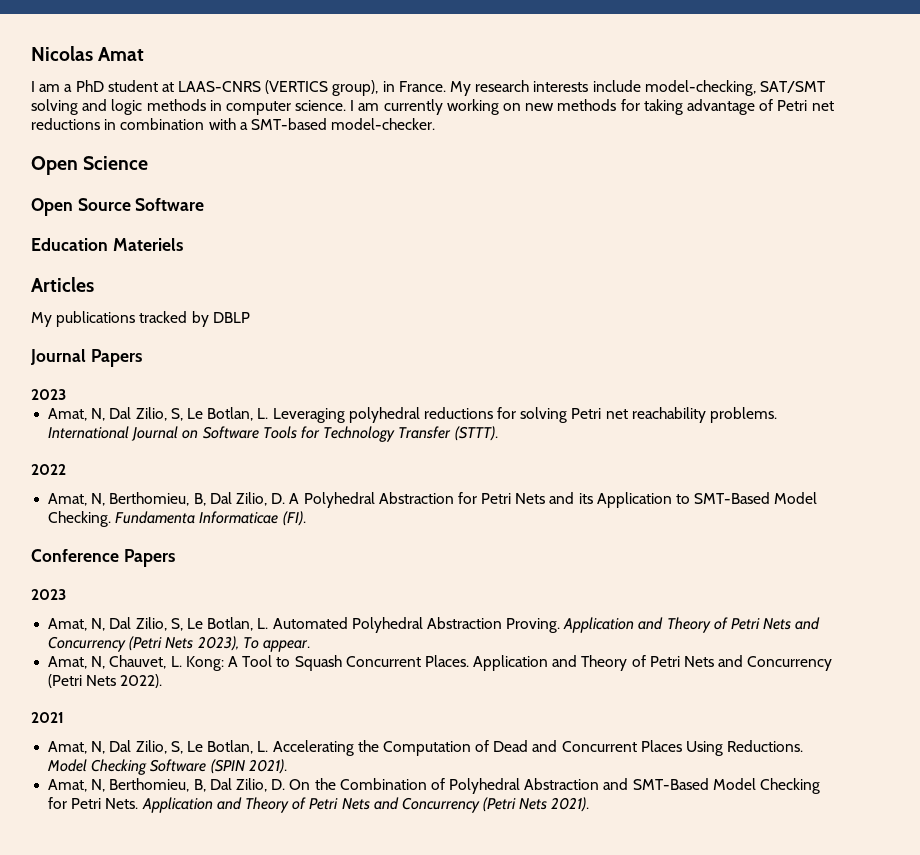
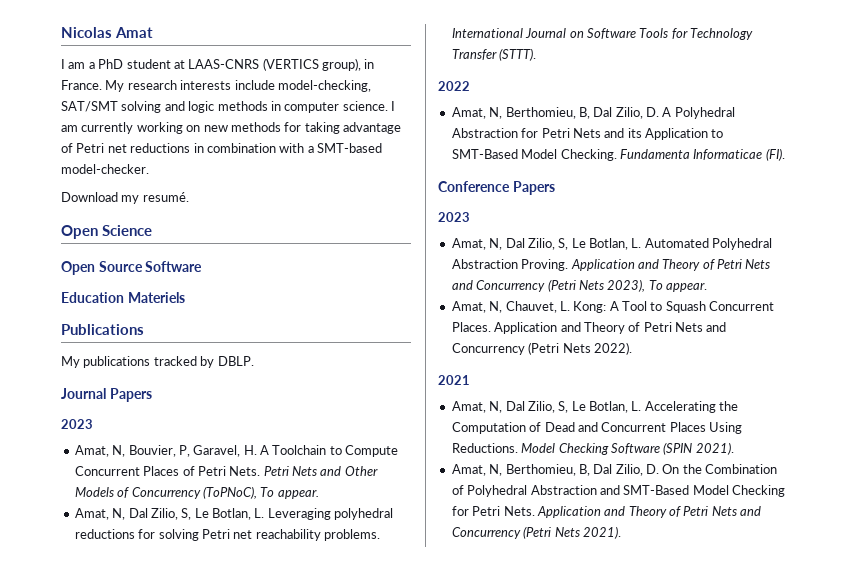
+ Download my resumé.
- Articles
+ Publications
- My publications tracked by DBLP
+ My publications tracked by DBLP.
+ Amat, N, Bouvier, P, Garavel, H. A Toolchain to Compute Concurrent Places of Petri Nets. Petri Nets and Other Models of Concurrency (ToPNoC), To appear.

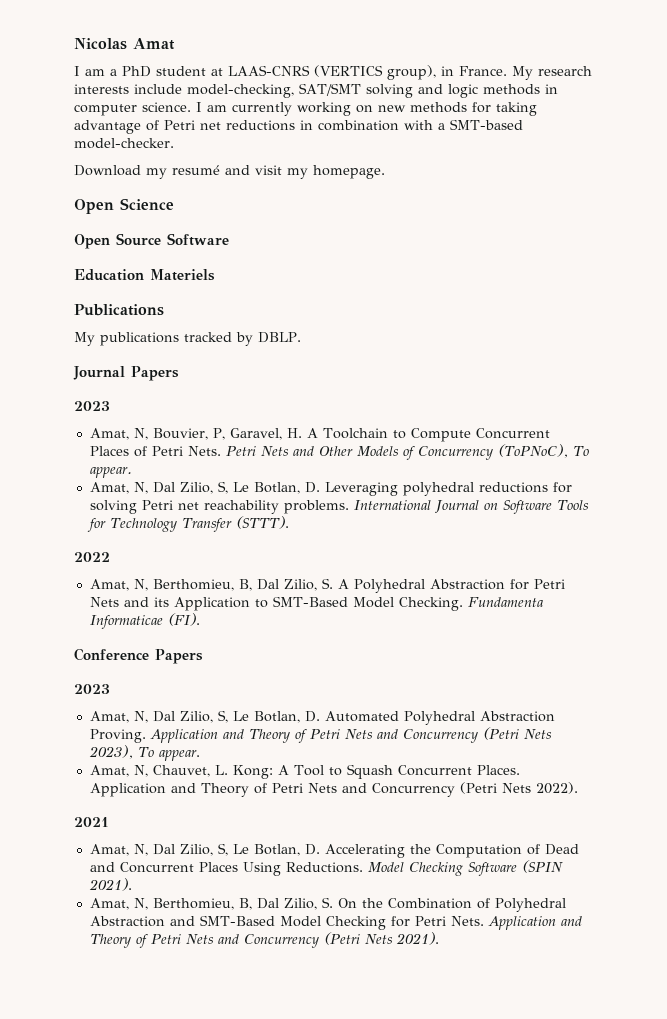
- Download my resumé.
+ Download my resumé and visit my homepage.
- Amat, N, Dal Zilio, S, Le Botlan, L. Leveraging polyhedral reductions for solving Petri net reachability problems.
+ Amat, N, Dal Zilio, S, Le Botlan, D. Leveraging polyhedral reductions for solving Petri net reachability problems.
- Amat, N, Berthomieu, B, Dal Zilio, D. A Polyhedral Abstraction for Petri Nets and its Application to SMT-Based Model Checking.
+ Amat, N, Berthomieu, B, Dal Zilio, S. A Polyhedral Abstraction for Petri Nets and its Application to SMT-Based Model Checking.
- Amat, N, Dal Zilio, S, Le Botlan, L. Automated Polyhedral Abstraction Proving.
+ Amat, N, Dal Zilio, S, Le Botlan, D. Automated Polyhedral Abstraction Proving.
- Amat, N, Dal Zilio, S, Le Botlan, L. Accelerating the Computation of Dead and Concurrent Places Using Reductions.
+ Amat, N, Dal Zilio, S, Le Botlan, D. Accelerating the Computation of Dead and Concurrent Places Using Reductions.
- Amat, N, Berthomieu, B, Dal Zilio, D. On the Combination of Polyhedral Abstraction and SMT-Based Model Checking for Petri Nets.
+ Amat, N, Berthomieu, B, Dal Zilio, S. On the Combination of Polyhedral Abstraction and SMT-Based Model Checking for Petri Nets.

